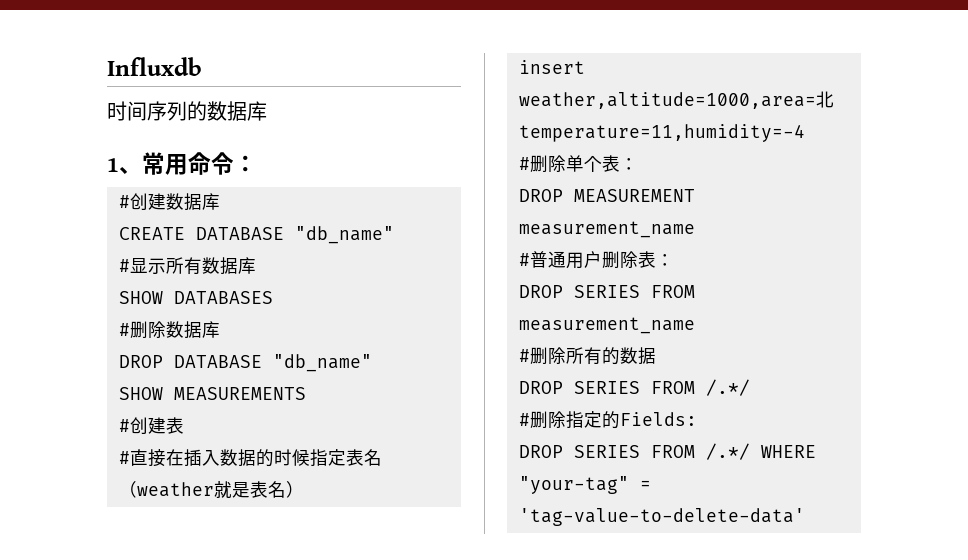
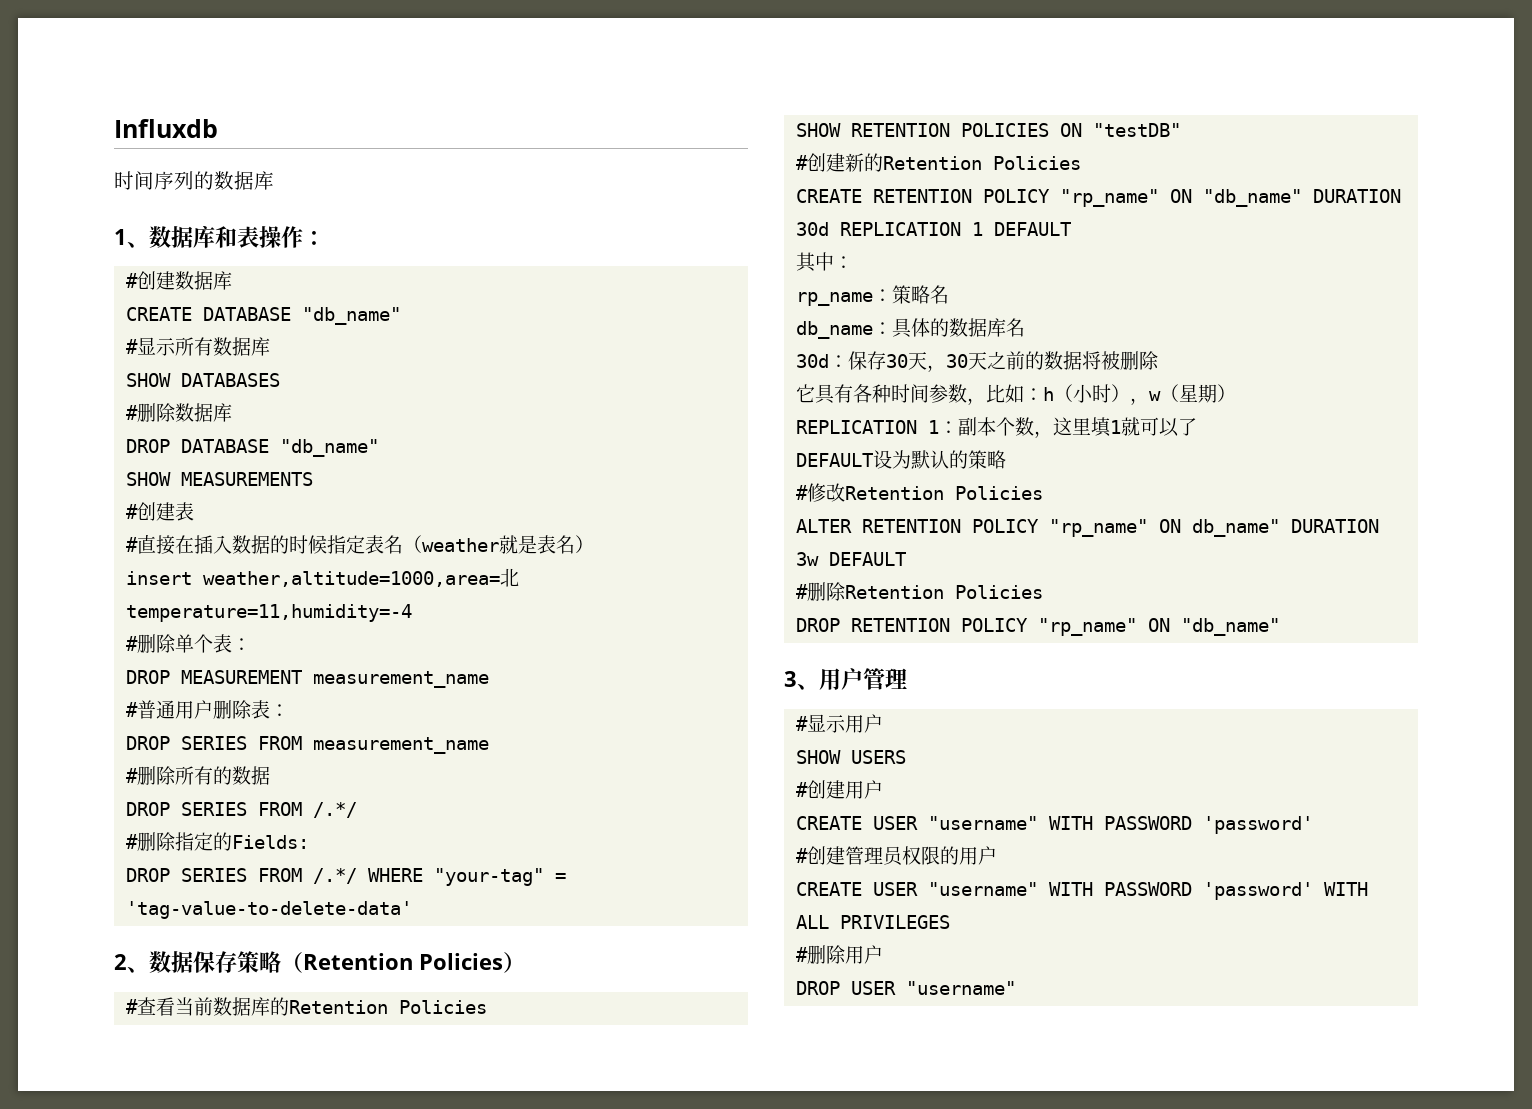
- 1、常用命令：
+ 1、数据库和表操作：
+ 2、数据保存策略（Retention Policies）
+ #查看当前数据库的Retention Policies
+ SHOW RETENTION POLICIES ON "testDB"
+ #创建新的Retention Policies
+ CREATE RETENTION POLICY "rp_name" ON "db_name" DURATION 30d REPLICATION 1 DEFAULT
+ 其中：
+ rp_name：策略名
+ db_name：具体的数据库名
+ 30d：保存30天，30天之前的数据将被删除
+ 它具有各种时间参数，比如：h（小时），w（星期）
+ REPLICATION 1：副本个数，这里填1就可以了
+ DEFAULT设为默认的策略
+ #修改Retention Policies
+ ALTER RETENTION POLICY "rp_name" ON db_name" DURATION 3w DEFAULT
+ #删除Retention Policies
+ DROP RETENTION POLICY "rp_name" ON "db_name"
+ 3、用户管理
+ #显示用户
+ SHOW USERS
+ #创建用户
+ CREATE USER "username" WITH PASSWORD 'password'
+ #创建管理员权限的用户
+ CREATE USER "username" WITH PASSWORD 'password' WITH ALL PRIVILEGES
+ #删除用户
+ DROP USER "username"

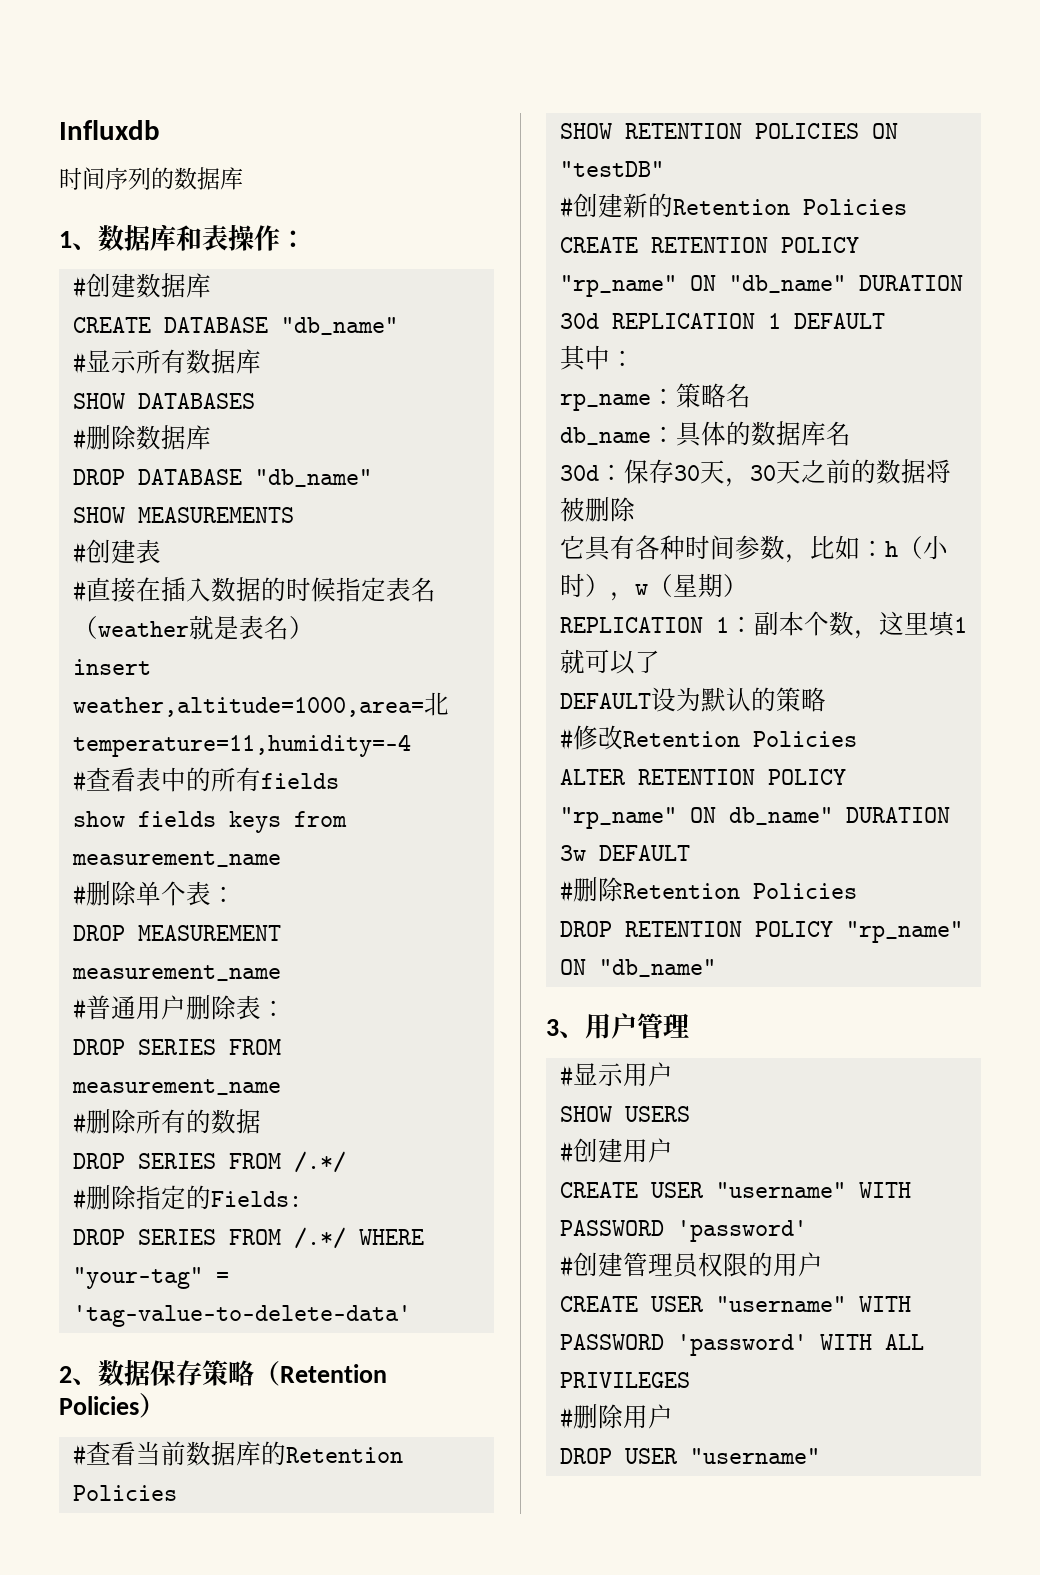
+ #查看表中的所有fields
+ show fields keys from measurement_name

